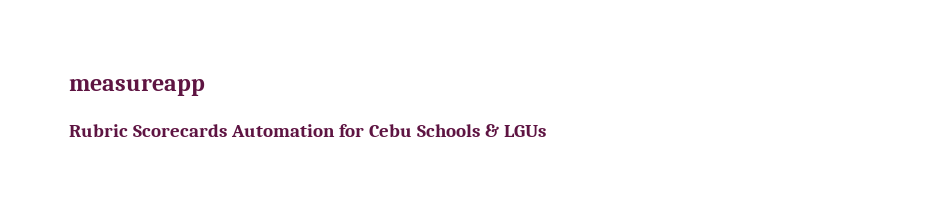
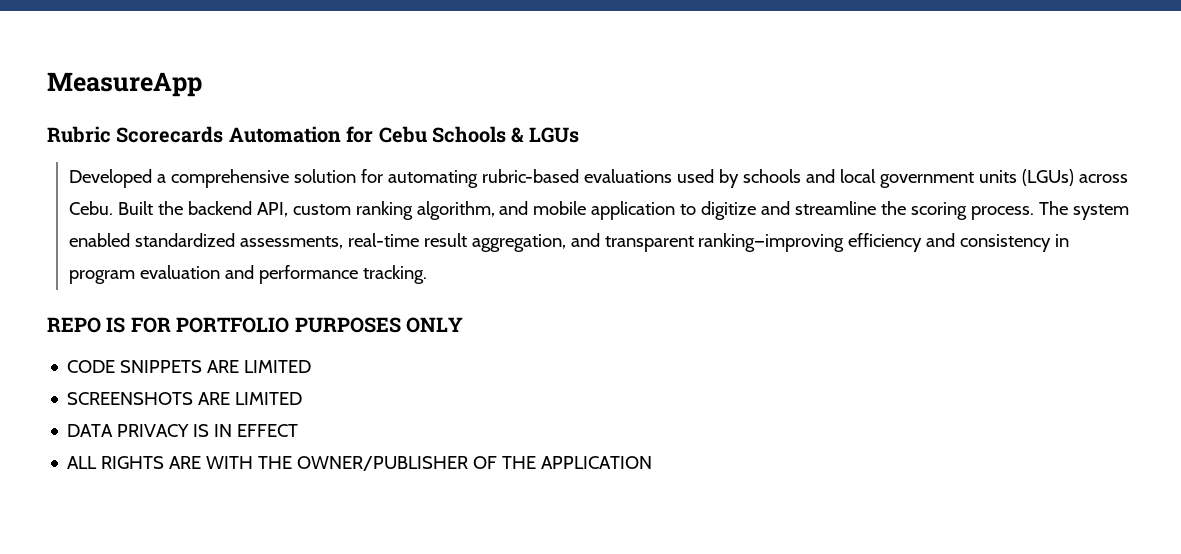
- measureapp
+ MeasureApp
+ Developed a comprehensive solution for automating rubric-based evaluations used by schools and local government units (LGUs) across Cebu. Built the backend API, custom ranking algorithm, and mobile application to digitize and streamline the scoring process. The system enabled standardized assessments, real-time result aggregation, and transparent ranking—improving efficiency and consistency in program evaluation and performance tracking.
+ REPO IS FOR PORTFOLIO PURPOSES ONLY
+ CODE SNIPPETS ARE LIMITED
+ SCREENSHOTS ARE LIMITED
+ DATA PRIVACY IS IN EFFECT
+ ALL RIGHTS ARE WITH THE OWNER/PUBLISHER OF THE APPLICATION

